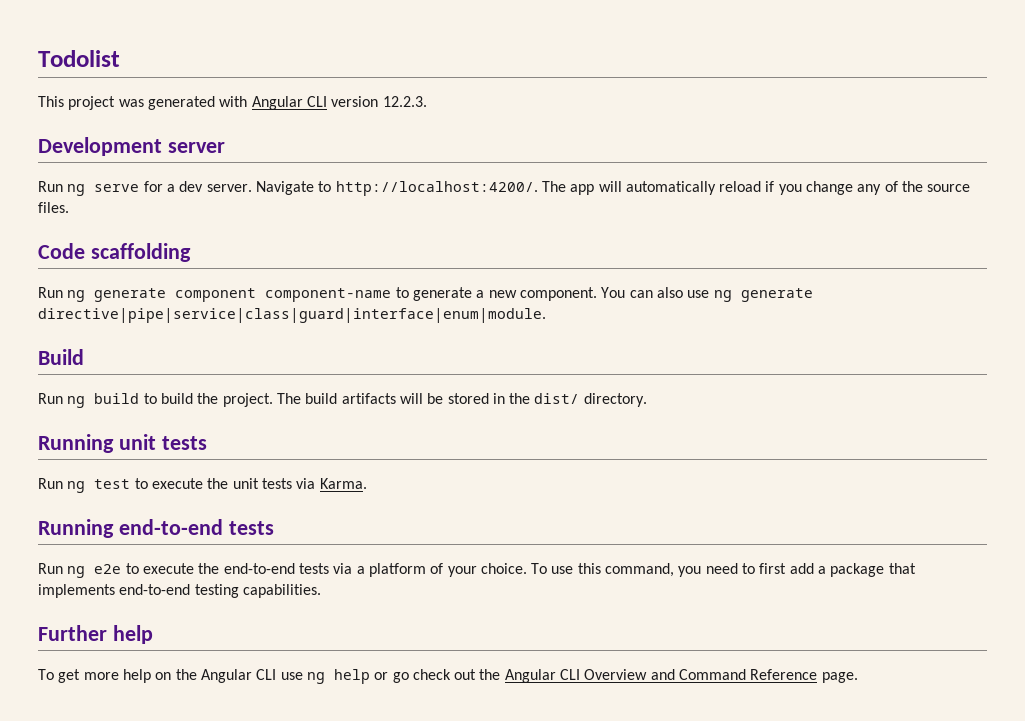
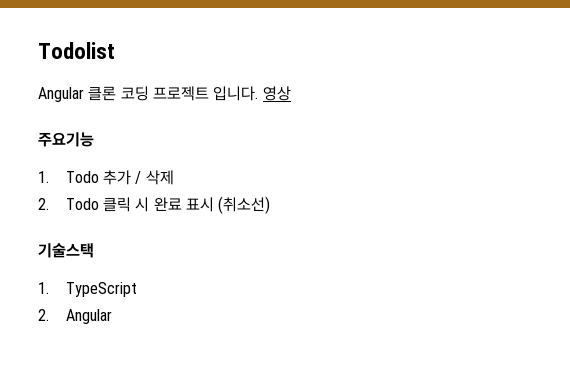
- This project was generated with Angular CLI version 12.2.3.
- Development server
- Run ng serve for a dev server. Navigate to http://localhost:4200/. The app will automatically reload if you change any of the source files.
- Code scaffolding
- Run ng generate component component-name to generate a new component. You can also use ng generate directive|pipe|service|class|guard|interface|enum|module.
- Build
- Run ng build to build the project. The build artifacts will be stored in the dist/ directory.
- Running unit tests
- Run ng test to execute the unit tests via Karma.
- Running end-to-end tests
- Run ng e2e to execute the end-to-end tests via a platform of your choice. To use this command, you need to first add a package that implements end-to-end testing capabilities.
- Further help
- To get more help on the Angular CLI use ng help or go check out the Angular CLI Overview and Command Reference page.
+ Angular 클론 코딩 프로젝트 입니다. 영상
+ 주요기능
+ 1. Todo 추가 / 삭제
+ 2. Todo 클릭 시 완료 표시 (취소선)
+ 기술스택
+ 1. TypeScript
+ 2. Angular

